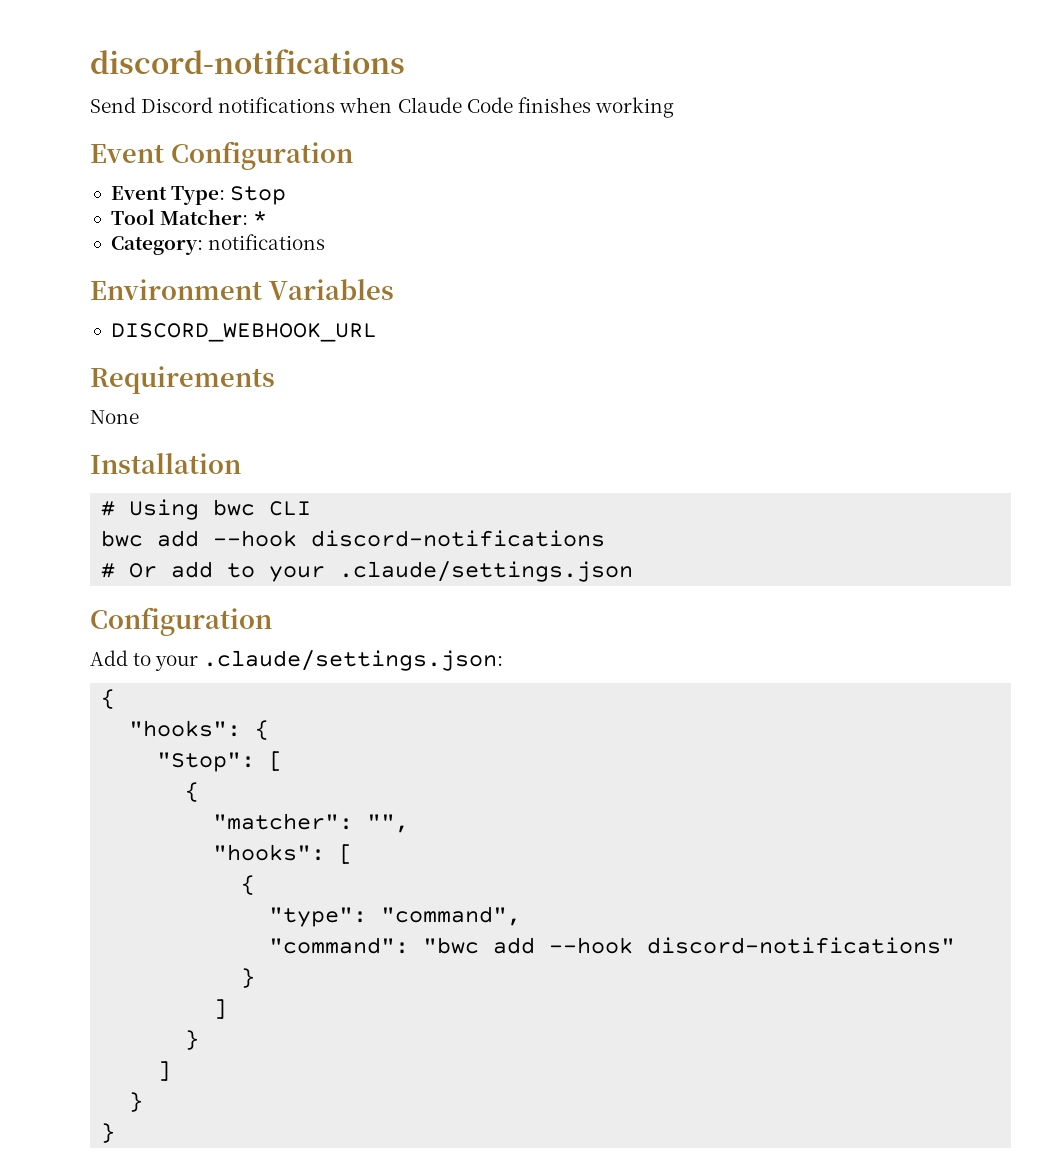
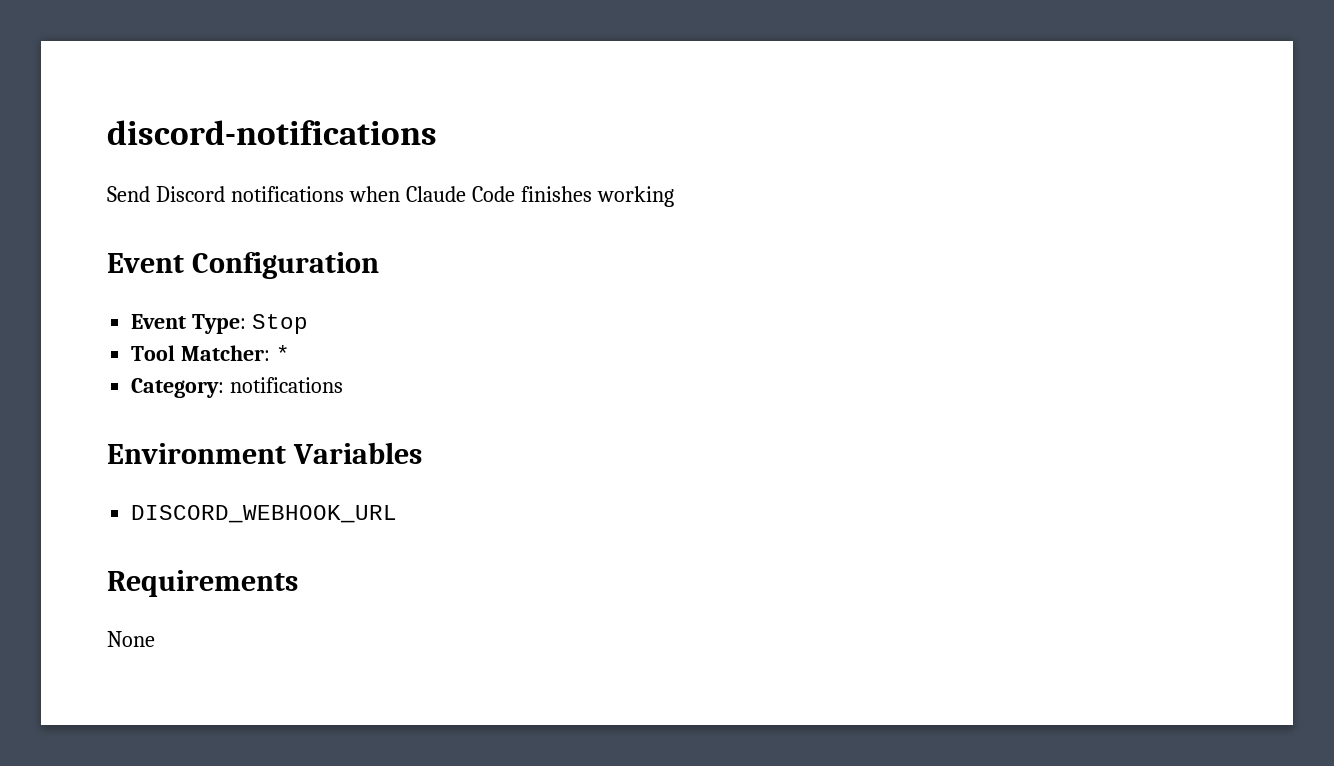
- Installation
- # Using bwc CLI
- bwc add --hook discord-notifications
- # Or add to your .claude/settings.json
- Configuration
- Add to your .claude/settings.json:
- {
- "hooks": {
- "Stop": [
- {
- "matcher": "",
- "hooks": [
- {
- "type": "command",
- "command": "bwc add --hook discord-notifications"
- }
- ]
- }
- ]
- }
- }

